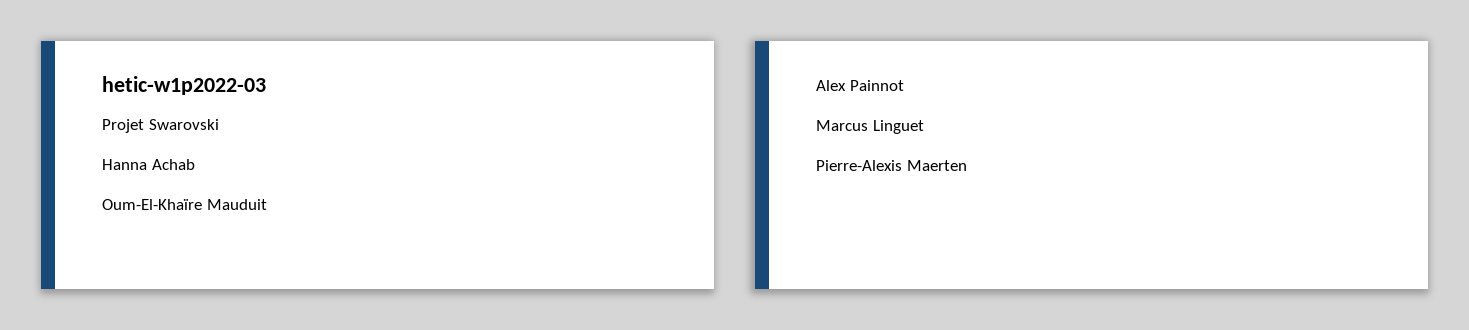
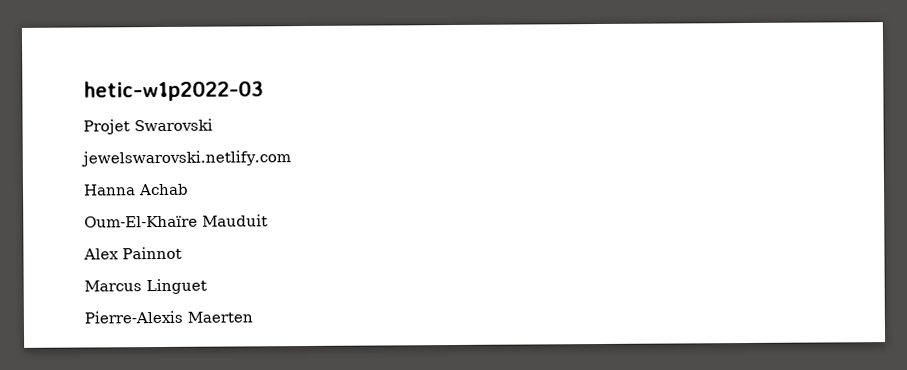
+ jewelswarovski.netlify.com

